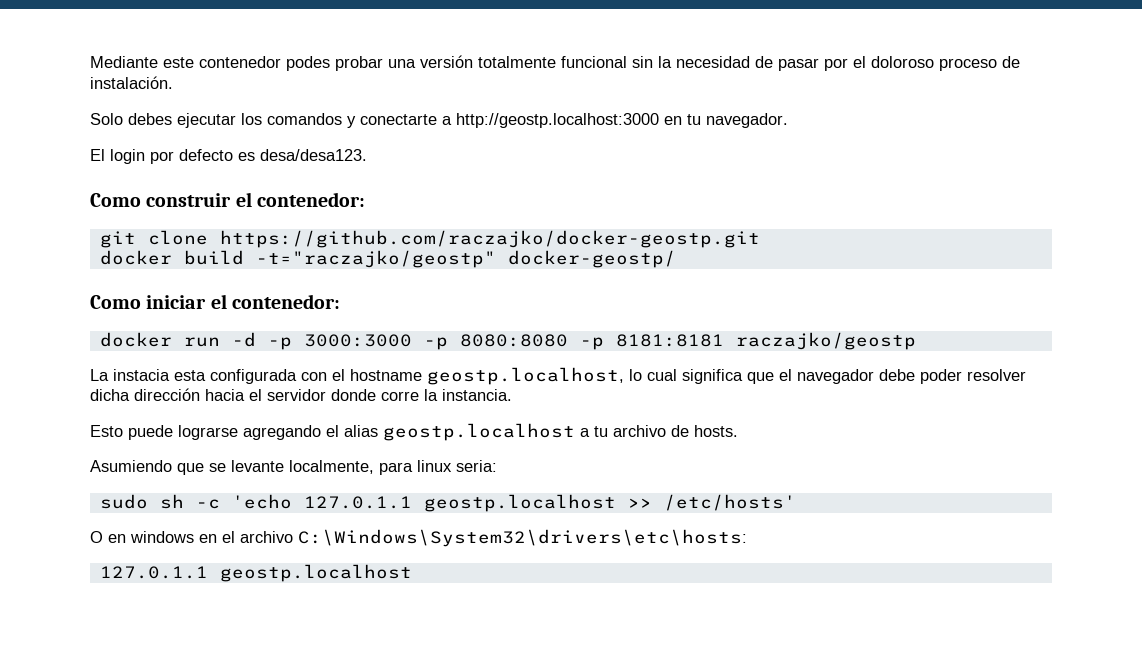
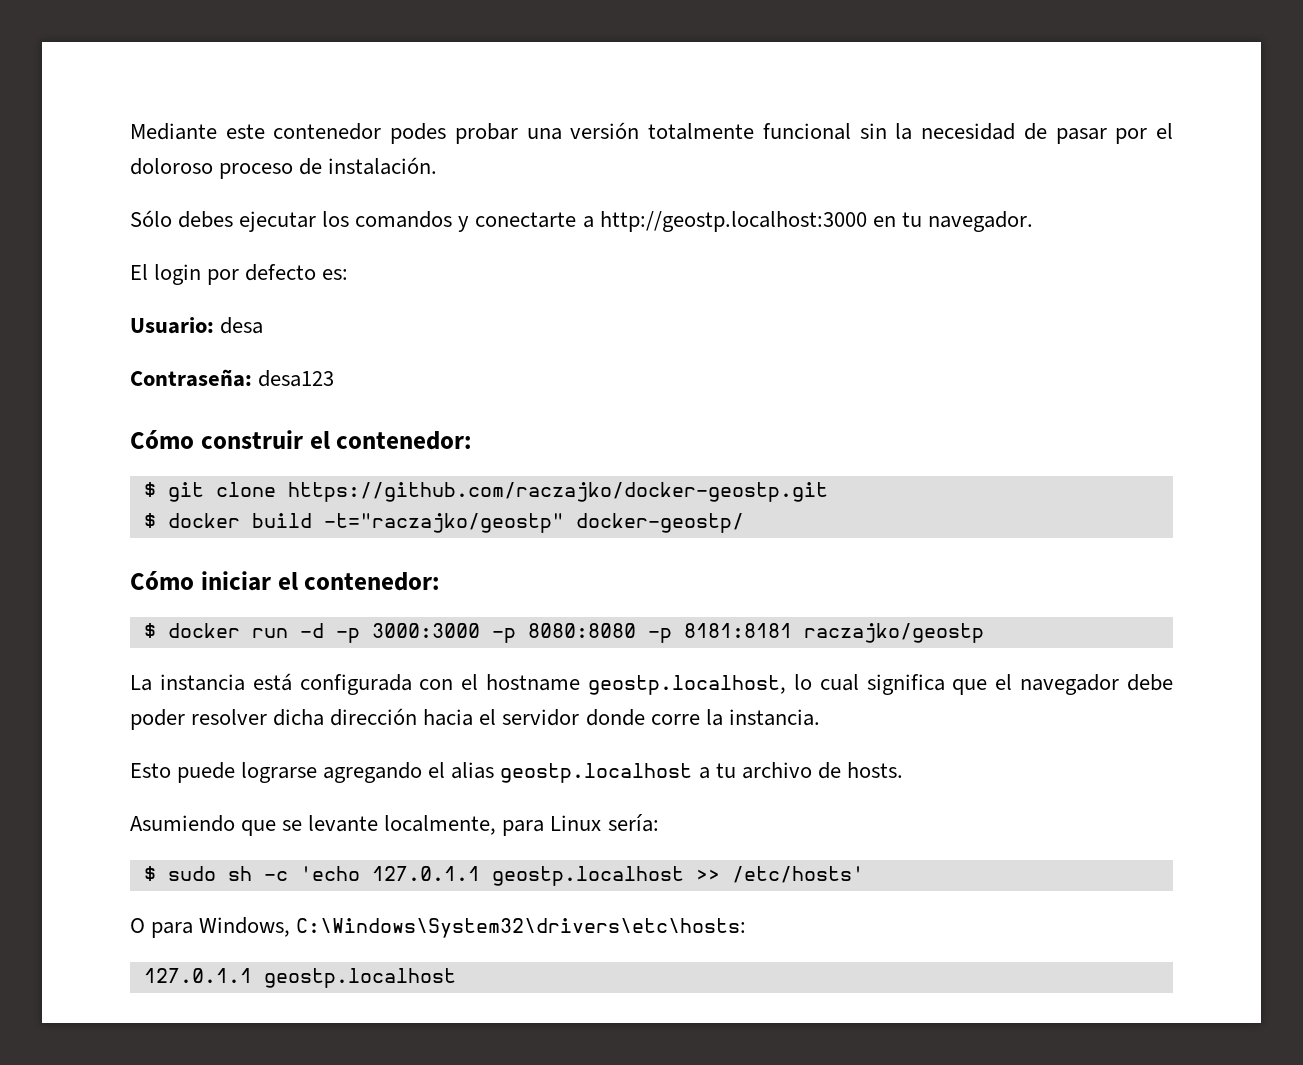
- Solo debes ejecutar los comandos y conectarte a http://geostp.localhost:3000 en tu navegador.
+ Sólo debes ejecutar los comandos y conectarte a http://geostp.localhost:3000 en tu navegador.
- El login por defecto es desa/desa123.
- Como construir el contenedor:
+ El login por defecto es:
+ Usuario: desa
+ Contraseña: desa123
+ Cómo construir el contenedor:
- git clone https://github.com/raczajko/docker-geostp.git
+ $ git clone https://github.com/raczajko/docker-geostp.git
- docker build -t="raczajko/geostp" docker-geostp/
+ $ docker build -t="raczajko/geostp" docker-geostp/
- Como iniciar el contenedor:
+ Cómo iniciar el contenedor:
- docker run -d -p 3000:3000 -p 8080:8080 -p 8181:8181 raczajko/geostp
+ $ docker run -d -p 3000:3000 -p 8080:8080 -p 8181:8181 raczajko/geostp
- La instacia esta configurada con el hostname geostp.localhost, lo cual significa que el navegador debe poder resolver dicha dirección hacia el servidor donde corre la instancia.
+ La instancia está configurada con el hostname geostp.localhost, lo cual significa que el navegador debe poder resolver dicha dirección hacia el servidor donde corre la instancia.
- Asumiendo que se levante localmente, para linux seria:
- sudo sh -c 'echo 127.0.1.1 geostp.localhost >> /etc/hosts'
+ Asumiendo que se levante localmente, para Linux sería:
+ $ sudo sh -c 'echo 127.0.1.1 geostp.localhost >> /etc/hosts'
- O en windows en el archivo C:\Windows\System32\drivers\etc\hosts:
+ O para Windows, C:\Windows\System32\drivers\etc\hosts:

